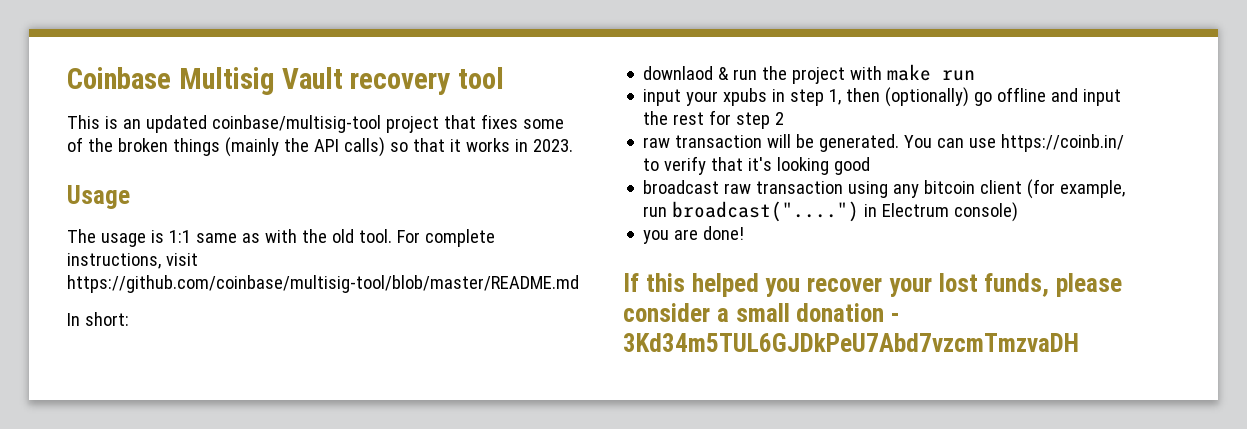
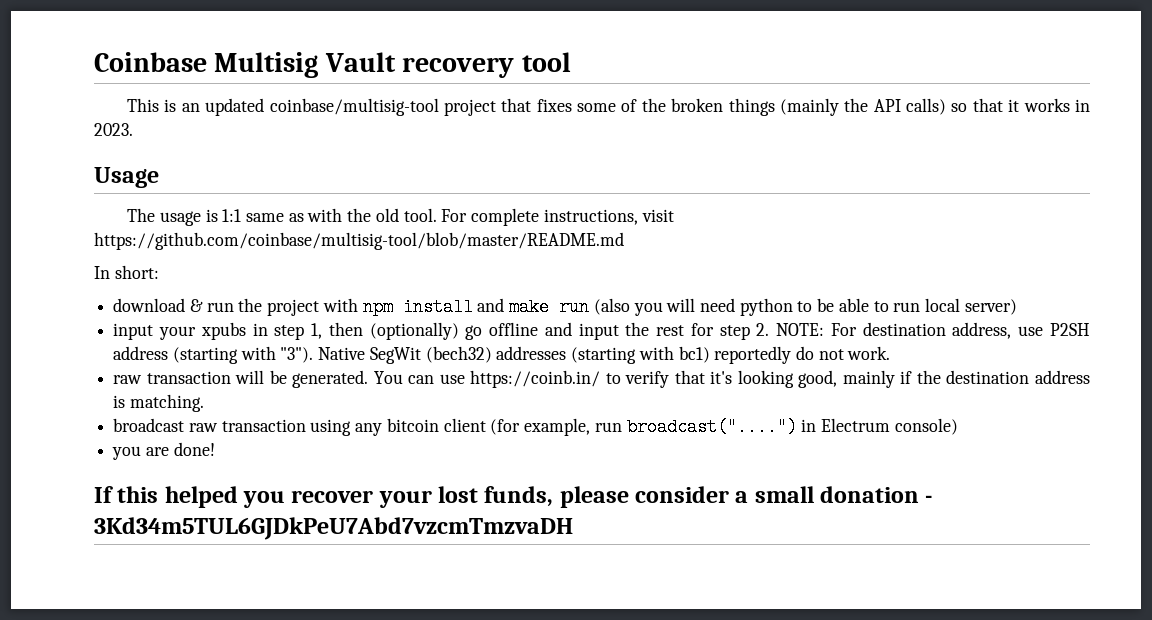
- downlaod & run the project with make run
+ download & run the project with npm install and make run (also you will need python to be able to run local server)
- input your xpubs in step 1, then (optionally) go offline and input the rest for step 2
+ input your xpubs in step 1, then (optionally) go offline and input the rest for step 2. NOTE: For destination address, use P2SH address (starting with "3"). Native SegWit (bech32) addresses (starting with bc1) reportedly do not work.
- You can use https://coinb.in/ to verify that it's looking good
+ You can use https://coinb.in/ to verify that it's looking good, mainly if the destination address is matching.

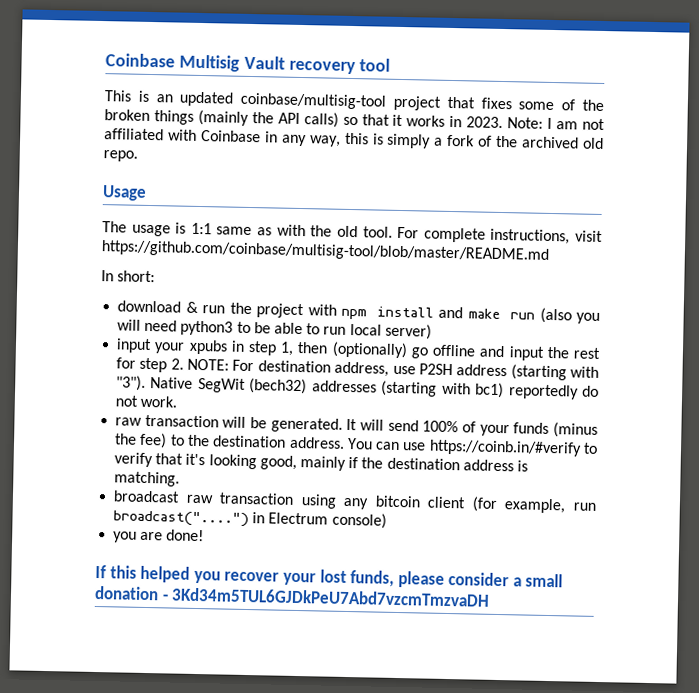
+ Note: I am not affiliated with Coinbase in any way, this is simply a fork of the archived old repo.
- download & run the project with npm install and make run (also you will need python to be able to run local server)
+ download & run the project with npm install and make run (also you will need python3 to be able to run local server)
+ It will send 100% of your funds (minus the fee) to the destination address.
- You can use https://coinb.in/ to verify that it's looking good, mainly if the destination address is matching.
+ You can use https://coinb.in/#verify to verify that it's looking good, mainly if the destination address is matching.

